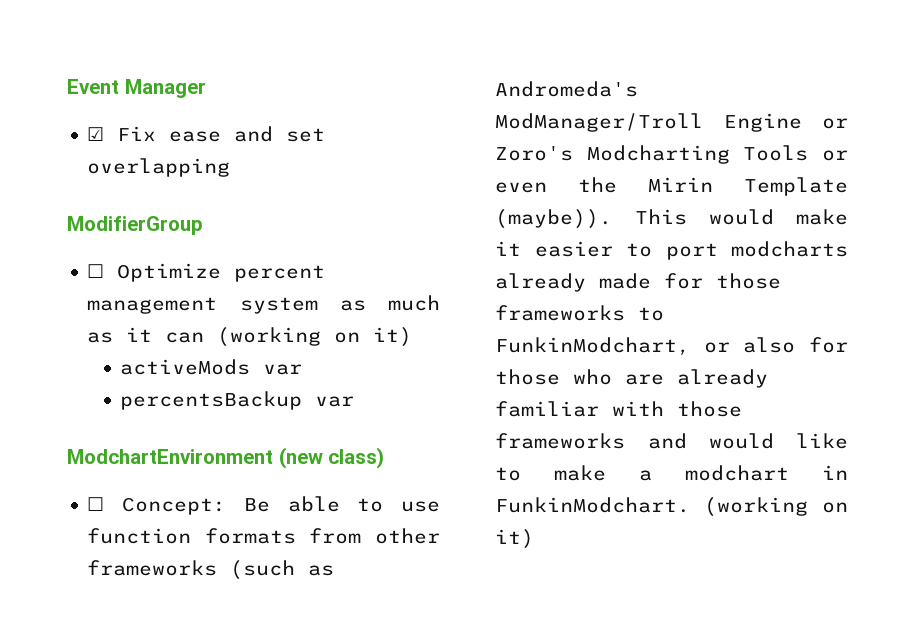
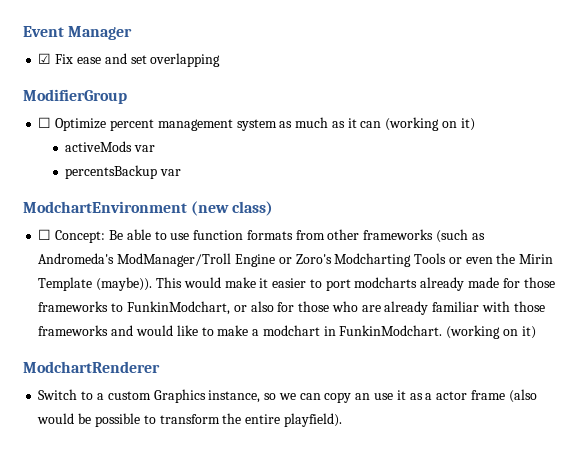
+ ModchartRenderer
+ Switch to a custom Graphics instance, so we can copy an use it as a actor frame (also would be possible to transform the entire playfield).

